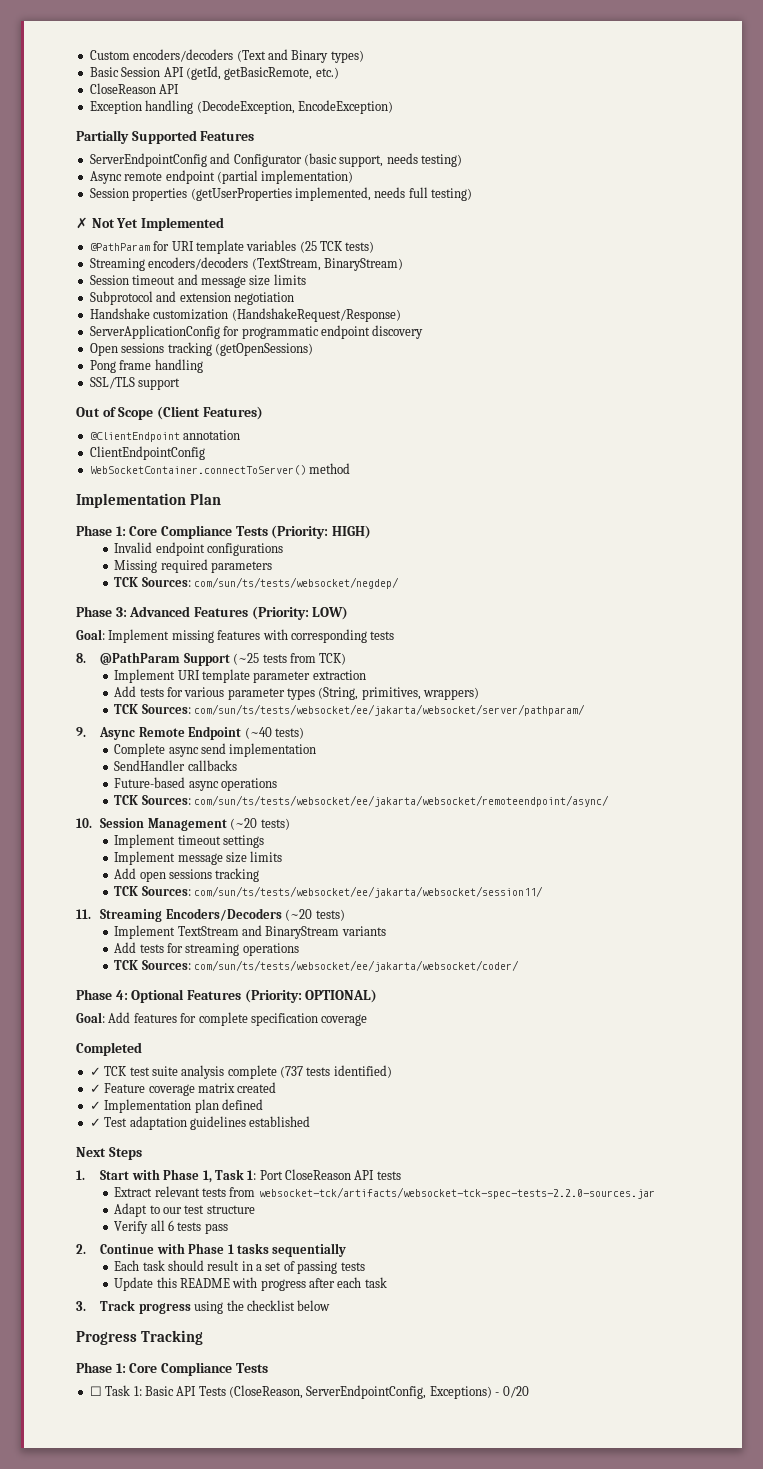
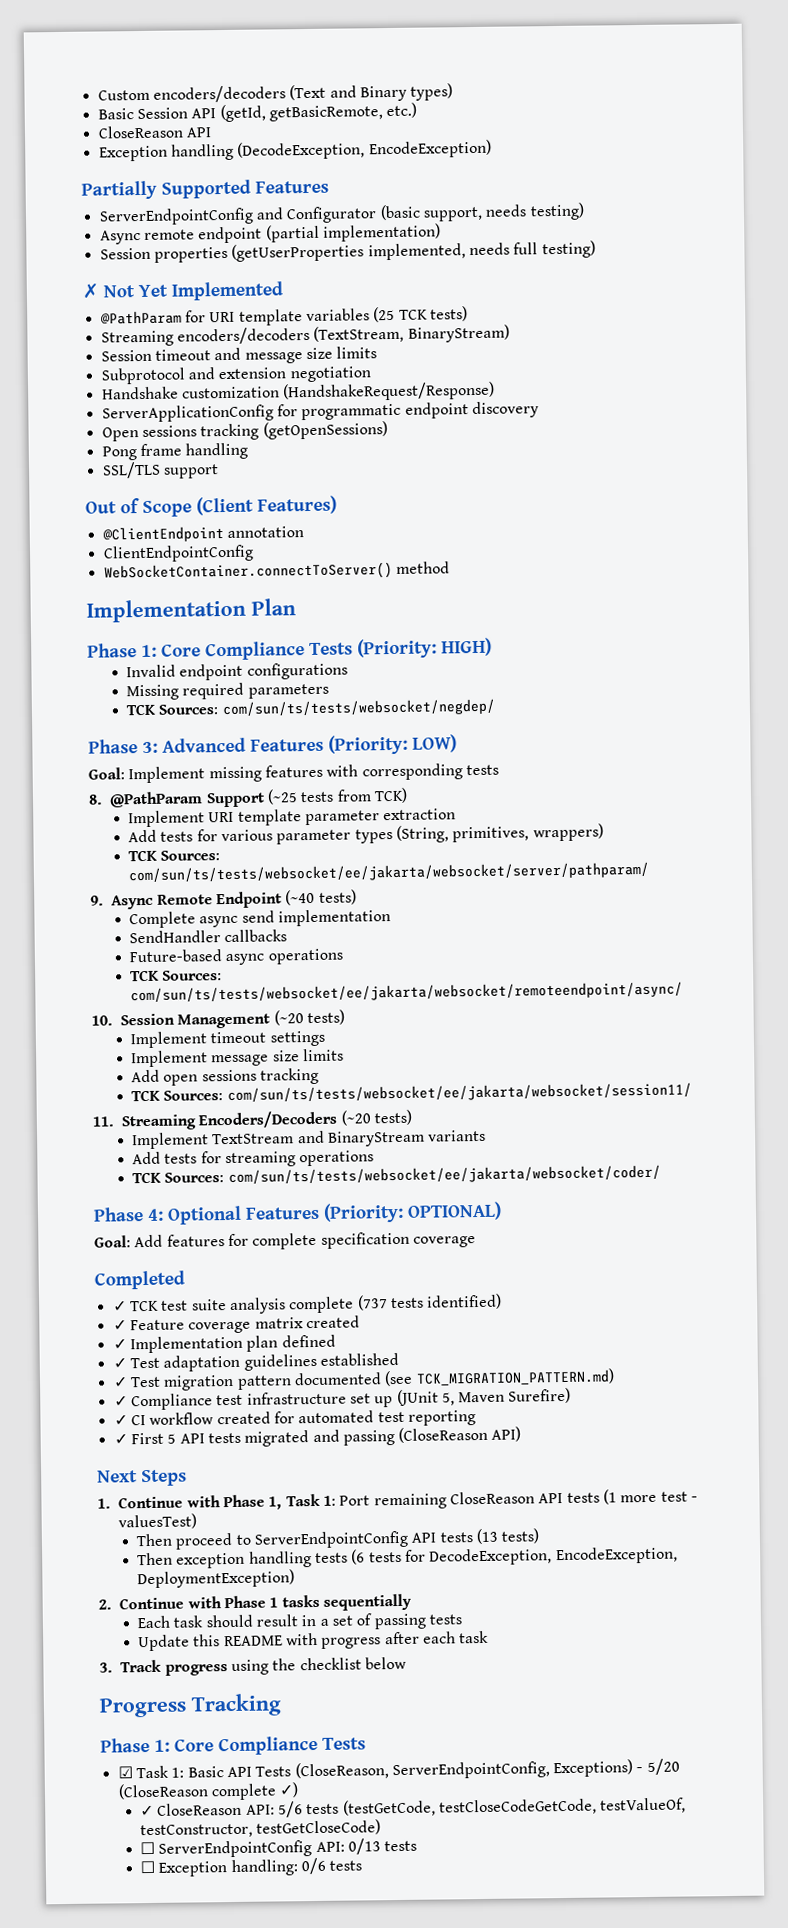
+ ✓ Test migration pattern documented (see TCK_MIGRATION_PATTERN.md)
+ ✓ Compliance test infrastructure set up (JUnit 5, Maven Surefire)
+ ✓ CI workflow created for automated test reporting
+ ✓ First 5 API tests migrated and passing (CloseReason API)
- 1. Start with Phase 1, Task 1: Port CloseReason API tests
- Extract relevant tests from websocket-tck/artifacts/websocket-tck-spec-tests-2.2.0-sources.jar
- Adapt to our test structure
- Verify all 6 tests pass
+ 1. Continue with Phase 1, Task 1: Port remaining CloseReason API tests (1 more test - valuesTest)
+ Then proceed to ServerEndpointConfig API tests (13 tests)
+ Then exception handling tests (6 tests for DecodeException, EncodeException, DeploymentException)
- ☐ Task 1: Basic API Tests (CloseReason, ServerEndpointConfig, Exceptions) - 0/20
+ ☑ Task 1: Basic API Tests (CloseReason, ServerEndpointConfig, Exceptions) - 5/20 (CloseReason complete ✓)
+ ✓ CloseReason API: 5/6 tests (testGetCode, testCloseCodeGetCode, testValueOf, testConstructor, testGetCloseCode)
+ ☐ ServerEndpointConfig API: 0/13 tests
+ ☐ Exception handling: 0/6 tests

